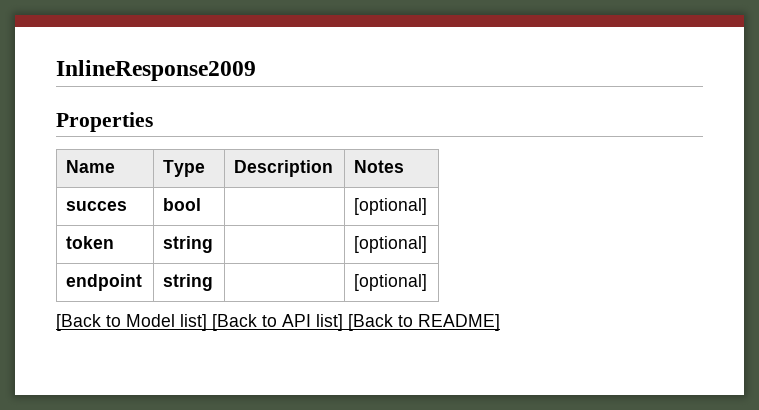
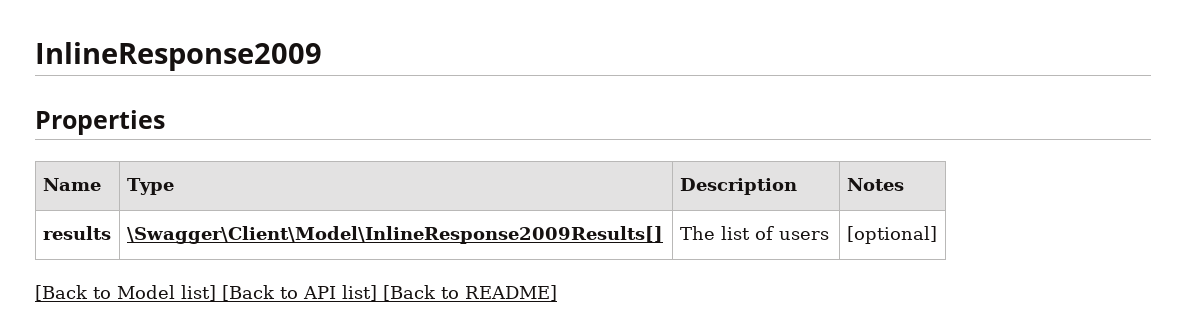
- succes | bool | | [optional]
- token | string | | [optional]
- endpoint | string | | [optional]
+ results | \Swagger\Client\Model\InlineResponse2009Results[] | The list of users | [optional]

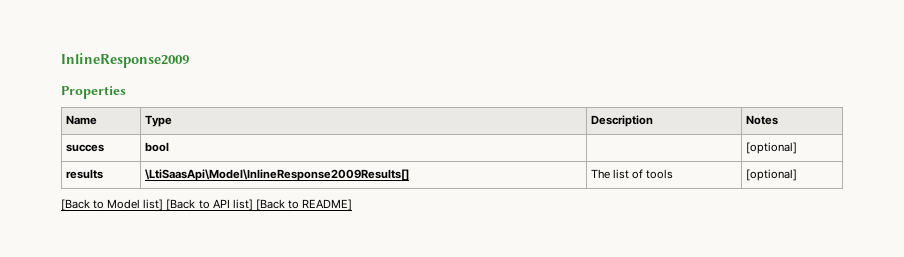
+ succes | bool | | [optional]
- results | \Swagger\Client\Model\InlineResponse2009Results[] | The list of users | [optional]
+ results | \LtiSaasApi\Model\InlineResponse2009Results[] | The list of tools | [optional]

